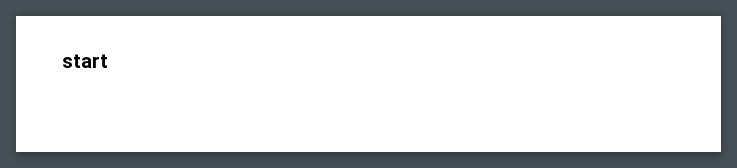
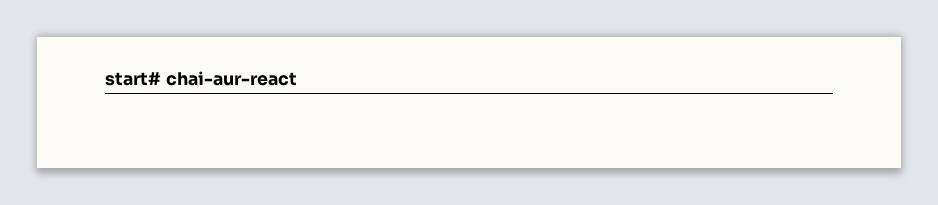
- start
+ start# chai-aur-react

